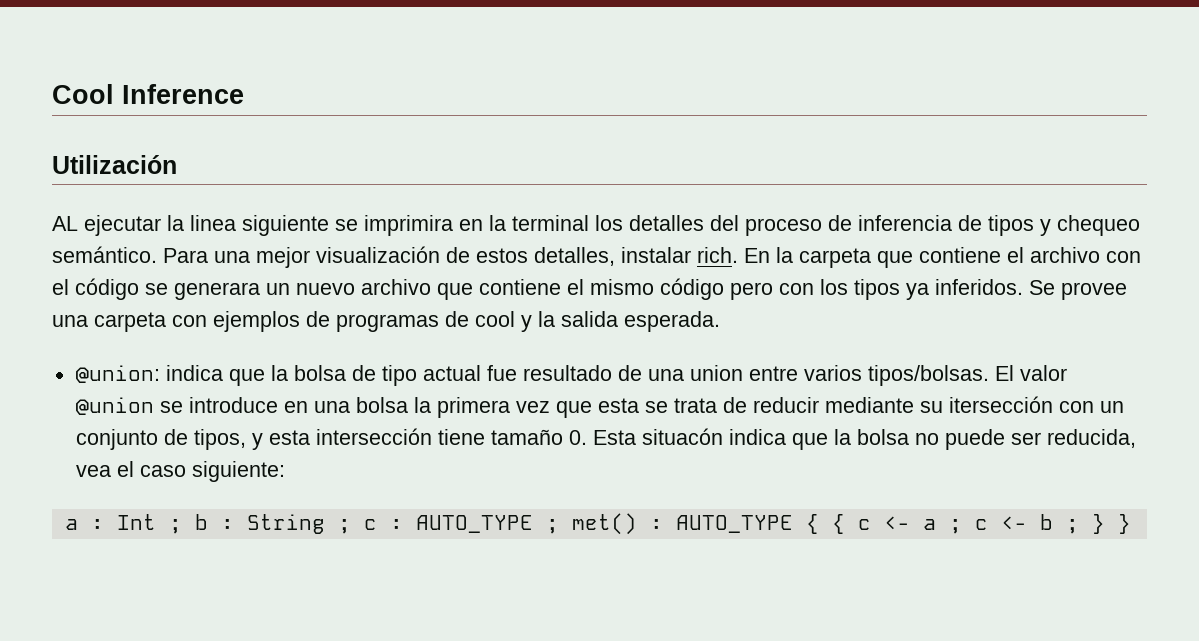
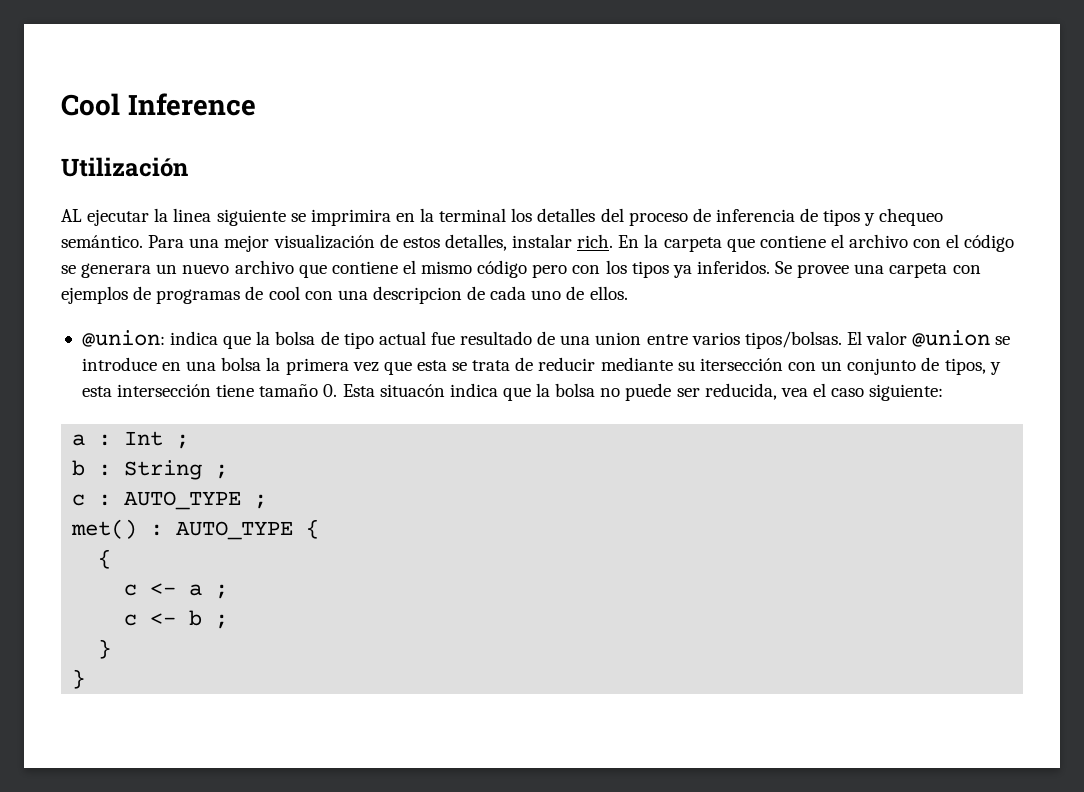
- Se provee una carpeta con ejemplos de programas de cool y la salida esperada.
+ Se provee una carpeta con ejemplos de programas de cool con una descripcion de cada uno de ellos.
- a : Int ; b : String ; c : AUTO_TYPE ; met() : AUTO_TYPE { { c <- a ; c <- b ; } }
+ a : Int ;
+ b : String ;
+ c : AUTO_TYPE ;
+ met() : AUTO_TYPE {
+ {
+ c <- a ;
+ c <- b ;
+ }
+ }

